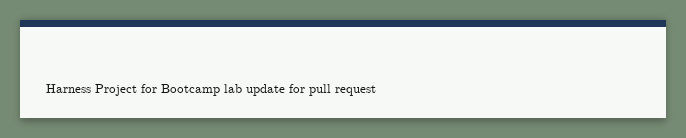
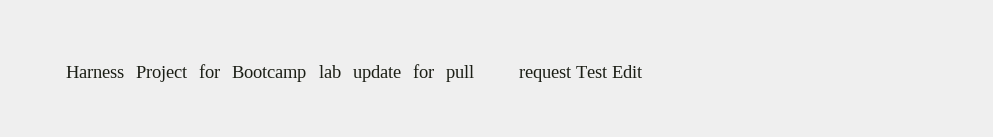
- Harness Project for Bootcamp lab update for pull request
+ Harness Project for Bootcamp lab update for pull request Test Edit

